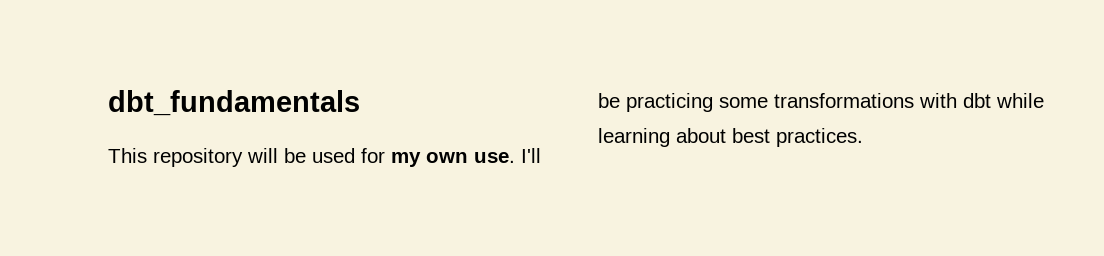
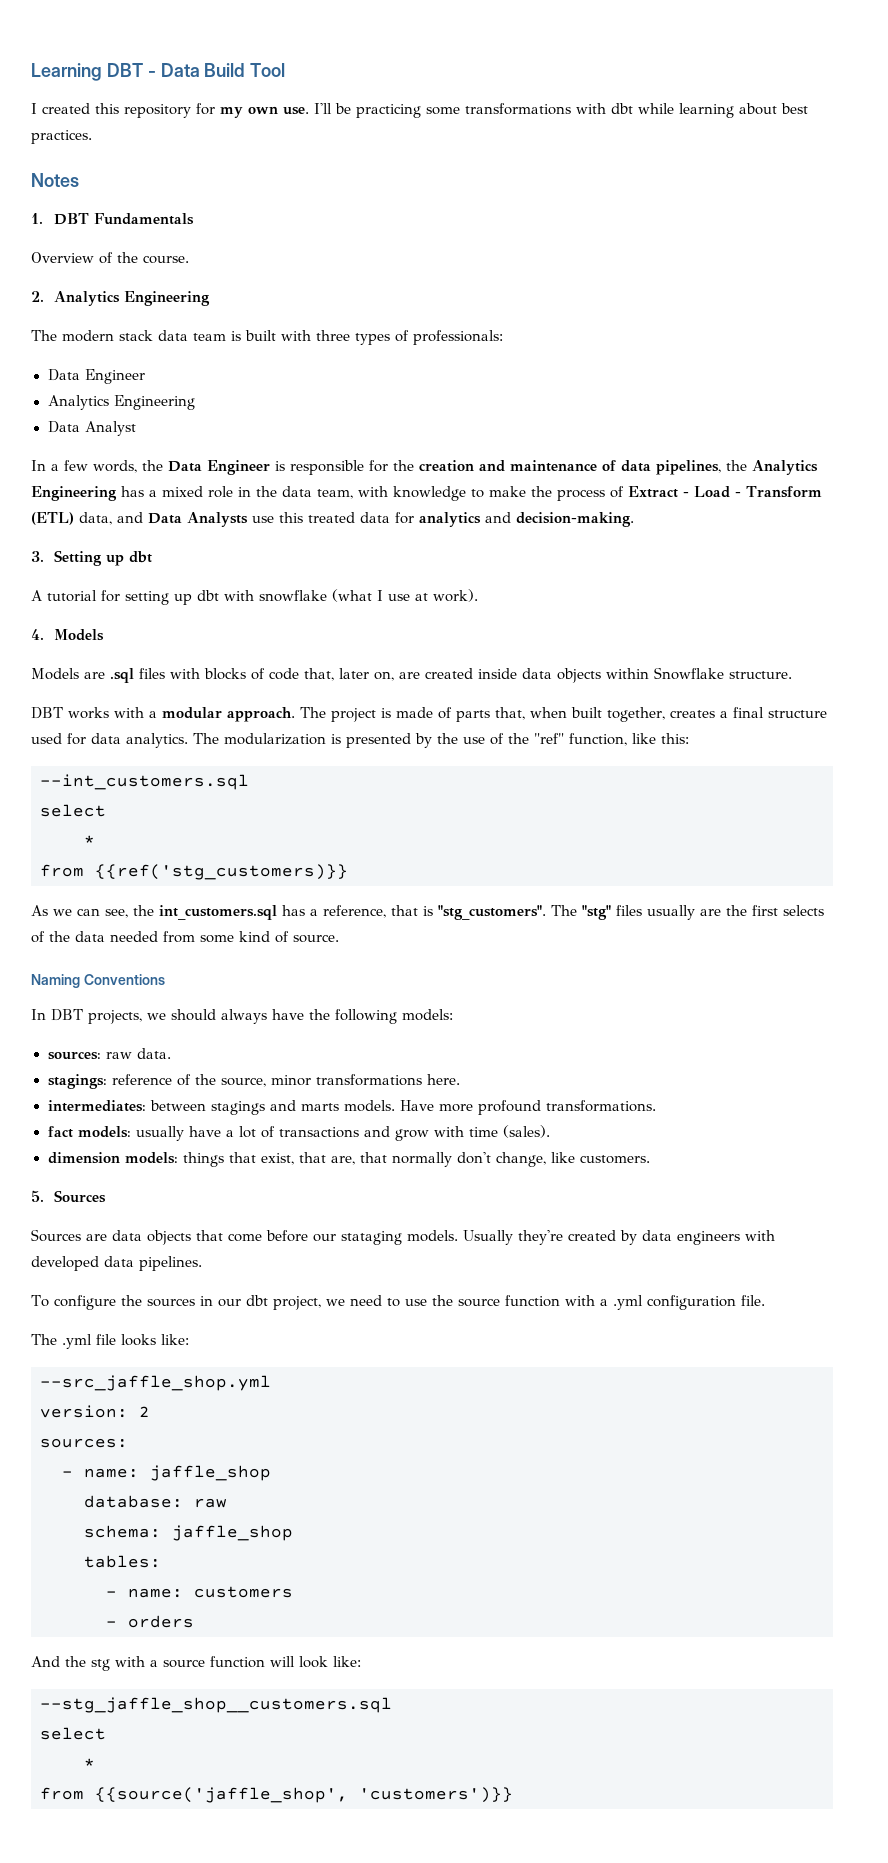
- dbt_fundamentals
- This repository will be used for my own use.
+ Learning DBT - Data Build Tool
+ I created this repository for my own use.
+ Notes
+ 1. DBT Fundamentals
+ Overview of the course.
+ 2. Analytics Engineering
+ The modern stack data team is built with three types of professionals:
+ Data Engineer
+ Analytics Engineering
+ Data Analyst
+ In a few words, the Data Engineer is responsible for the creation and maintenance of data pipelines, the Analytics Engineering has a mixed role in the data team, with knowledge to make the process of Extract - Load - Transform (ETL) data, and Data Analysts use this treated data for analytics and decision-making.
+ 3. Setting up dbt
+ A tutorial for setting up dbt with snowflake (what I use at work).
+ 4. Models
+ Models are .sql files with blocks of code that, later on, are created inside data objects within Snowflake structure.
+ DBT works with a modular approach. The project is made of parts that, when built together, creates a final structure used for data analytics. The modularization is presented by the use of the "ref" function, like this:
+ --int_customers.sql
+ select
+ *
+ from {{ref('stg_customers)}}
+ As we can see, the int_customers.sql has a reference, that is "stg_customers". The "stg" files usually are the first selects of the data needed from some kind of source.
+ Naming Conventions
+ In DBT projects, we should always have the following models:
+ sources: raw data.
+ stagings: reference of the source, minor transformations here.
+ intermediates: between stagings and marts models. Have more profound transformations.
+ fact models: usually have a lot of transactions and grow with time (sales).
+ dimension models: things that exist, that are, that normally don't change, like customers.
+ 5. Sources
+ Sources are data objects that come before our stataging models. Usually they're created by data engineers with developed data pipelines.
+ To configure the sources in our dbt project, we need to use the source function with a .yml configuration file.
+ The .yml file looks like:
+ --src_jaffle_shop.yml
+ version: 2
+ sources:
+ - name: jaffle_shop
+ database: raw
+ schema: jaffle_shop
+ tables:
+ - name: customers
+ - orders
+ And the stg with a source function will look like:
+ --stg_jaffle_shop__customers.sql
+ select
+ *
+ from {{source('jaffle_shop', 'customers')}}

